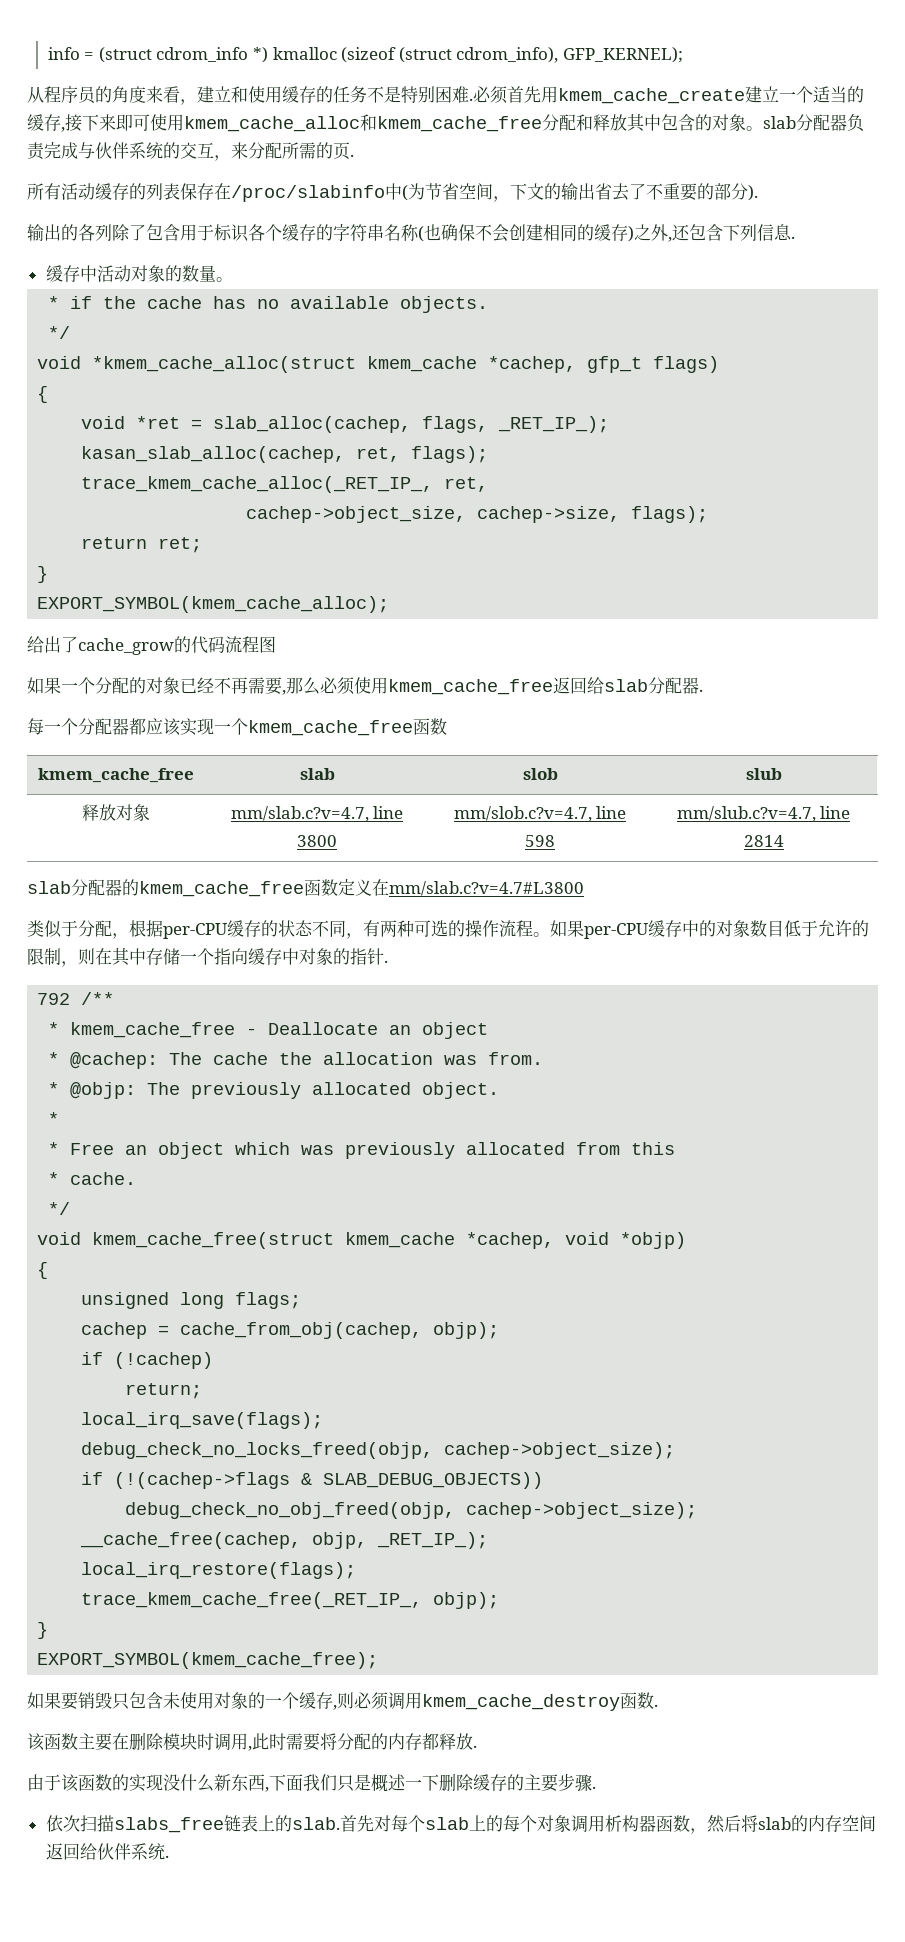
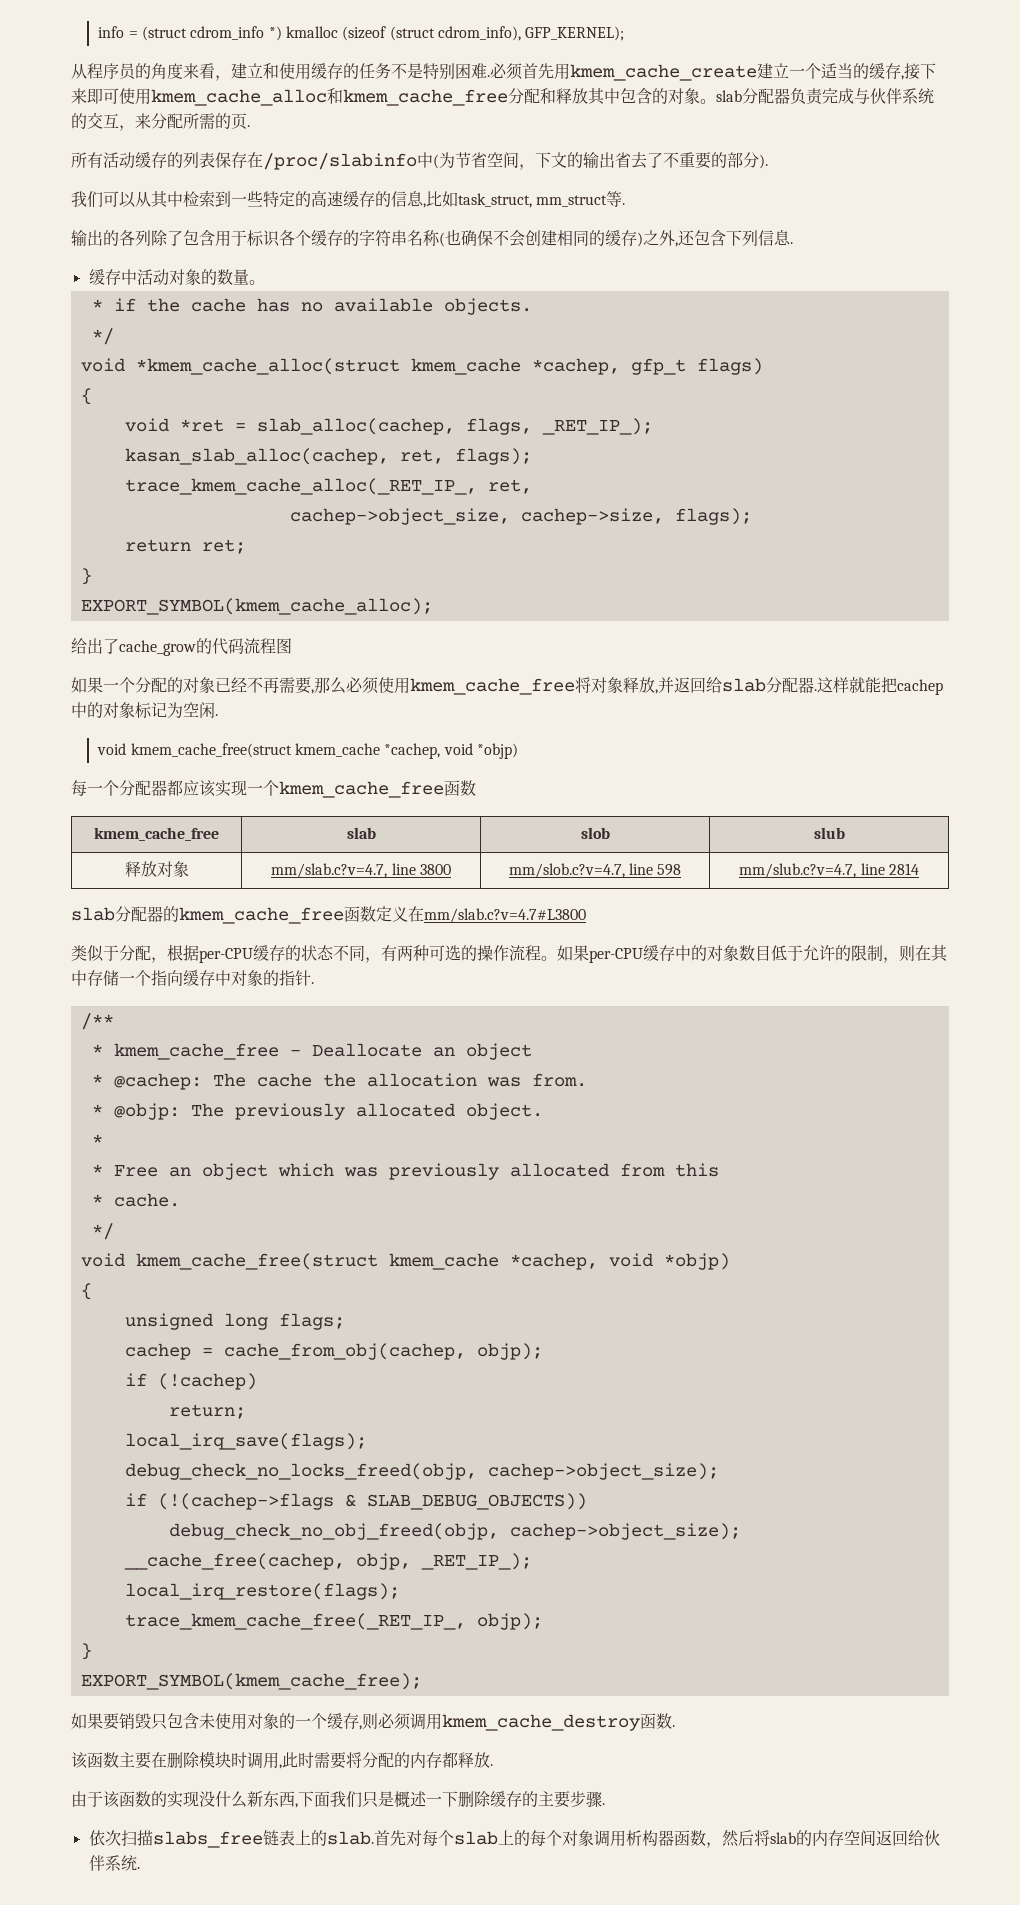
+ 我们可以从其中检索到一些特定的高速缓存的信息,比如task_struct, mm_struct等.
- 如果一个分配的对象已经不再需要,那么必须使用kmem_cache_free返回给slab分配器.
+ 如果一个分配的对象已经不再需要,那么必须使用kmem_cache_free将对象释放,并返回给slab分配器.这样就能把cachep中的对象标记为空闲.
+ void kmem_cache_free(struct kmem_cache *cachep, void *objp)
- 792 /**
+ /**

